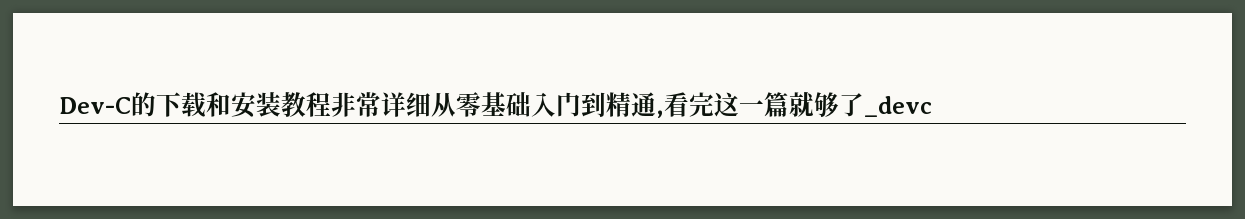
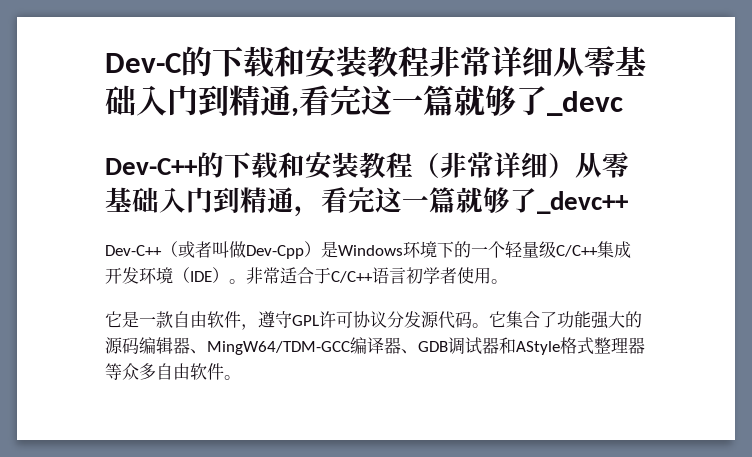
+ Dev-C++的下载和安装教程（非常详细）从零基础入门到精通，看完这一篇就够了_devc++
+ Dev-C++（或者叫做Dev-Cpp）是Windows环境下的一个轻量级C/C++集成开发环境（IDE）。非常适合于C/C++语言初学者使用。
+ 它是一款自由软件，遵守GPL许可协议分发源代码。它集合了功能强大的源码编辑器、MingW64/TDM-GCC编译器、GDB调试器和AStyle格式整理器等众多自由软件。

